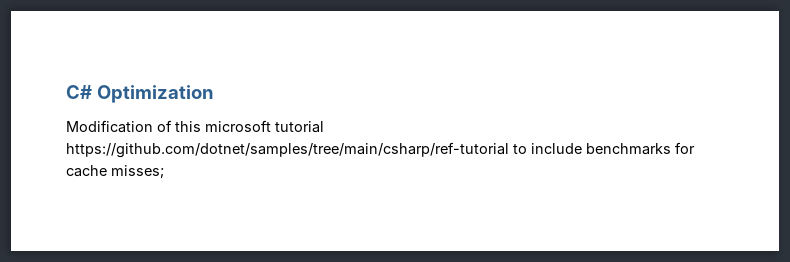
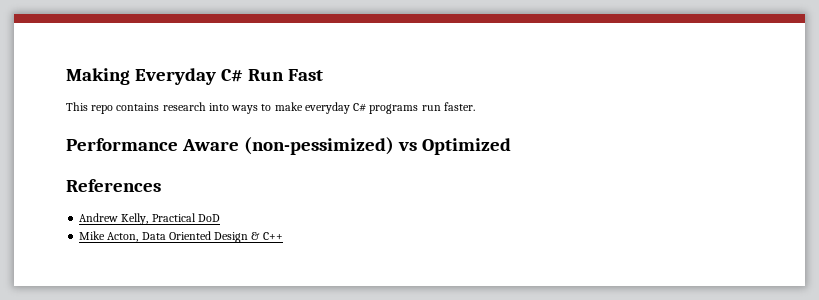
- C# Optimization
- Modification of this microsoft tutorial https://github.com/dotnet/samples/tree/main/csharp/ref-tutorial to include benchmarks for cache misses;
+ Making Everyday C# Run Fast
+ This repo contains research into ways to make everyday C# programs run faster.
+ Performance Aware (non-pessimized) vs Optimized
+ References
+ Andrew Kelly, Practical DoD
+ Mike Acton, Data Oriented Design & C++

